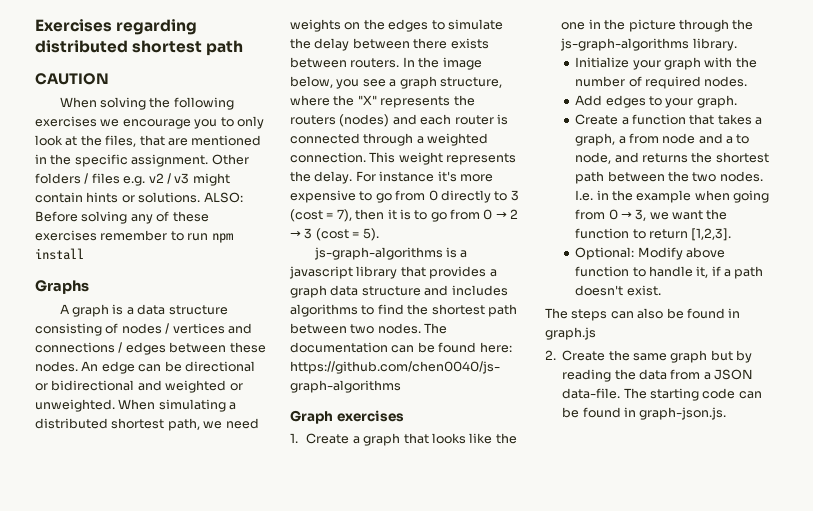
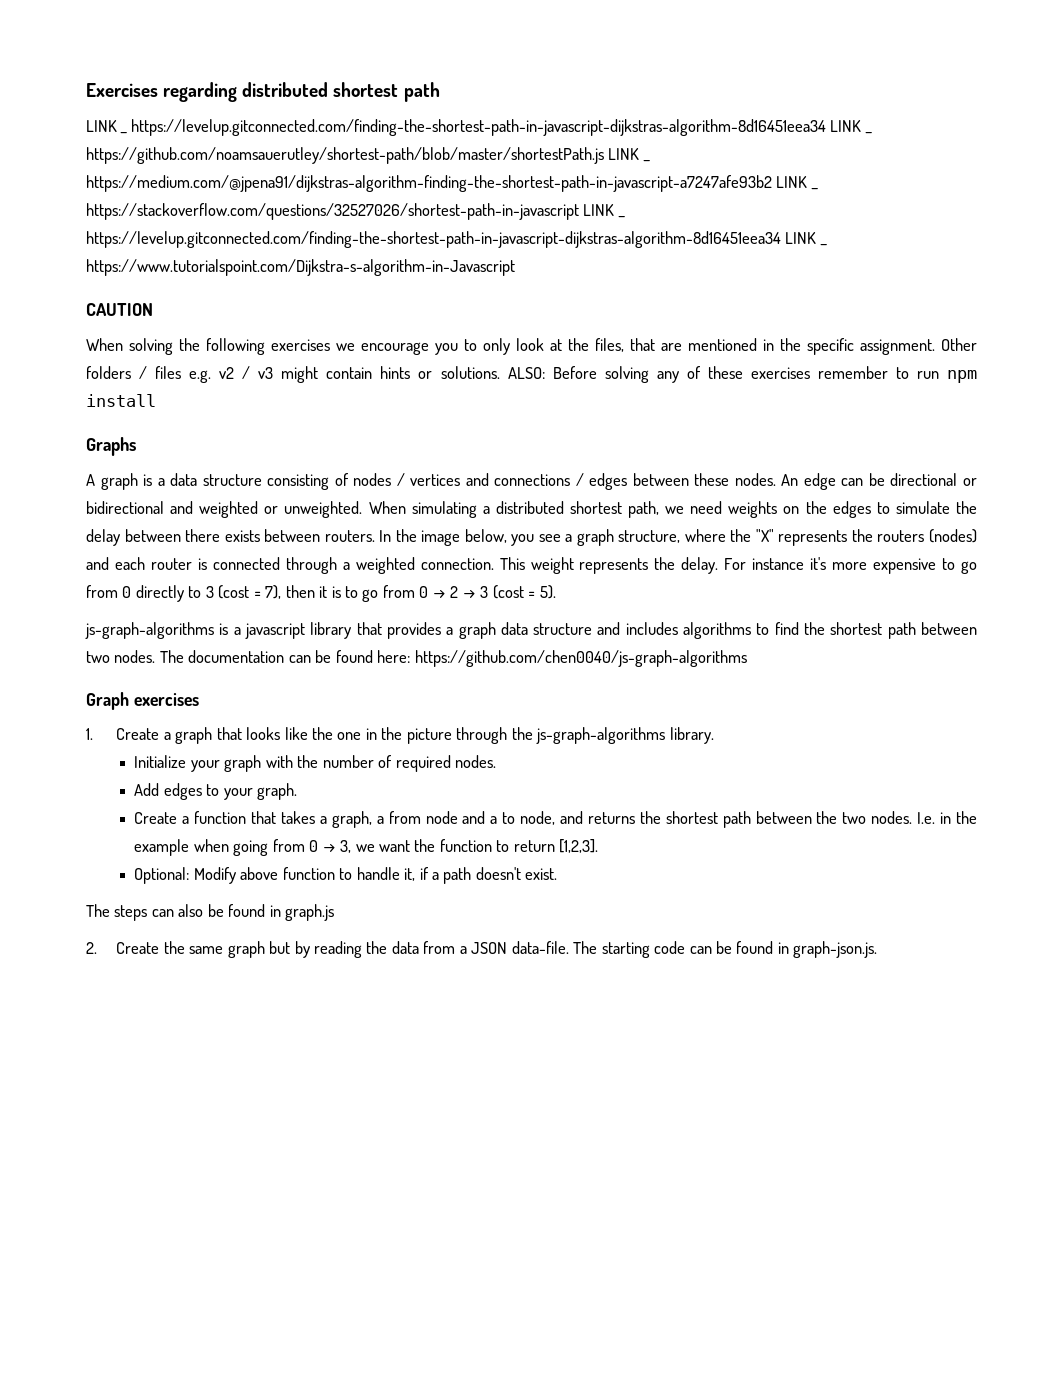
+ LINK _ https://levelup.gitconnected.com/finding-the-shortest-path-in-javascript-dijkstras-algorithm-8d16451eea34 LINK _ https://github.com/noamsauerutley/shortest-path/blob/master/shortestPath.js LINK _ https://medium.com/@jpena91/dijkstras-algorithm-finding-the-shortest-path-in-javascript-a7247afe93b2 LINK _ https://stackoverflow.com/questions/32527026/shortest-path-in-javascript LINK _ https://levelup.gitconnected.com/finding-the-shortest-path-in-javascript-dijkstras-algorithm-8d16451eea34 LINK _ https://www.tutorialspoint.com/Dijkstra-s-algorithm-in-Javascript

